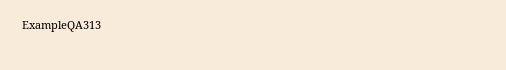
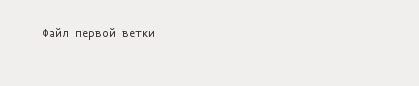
- ExampleQA313
+ Файл первой ветки

